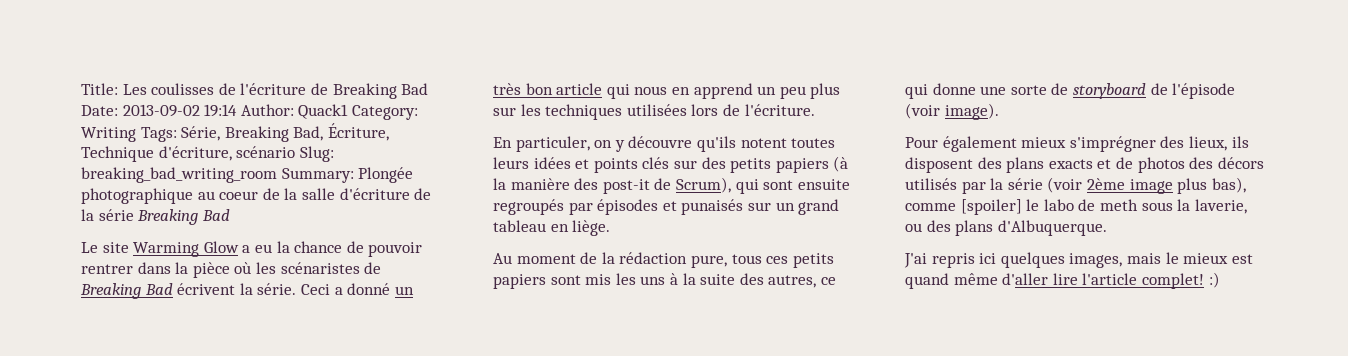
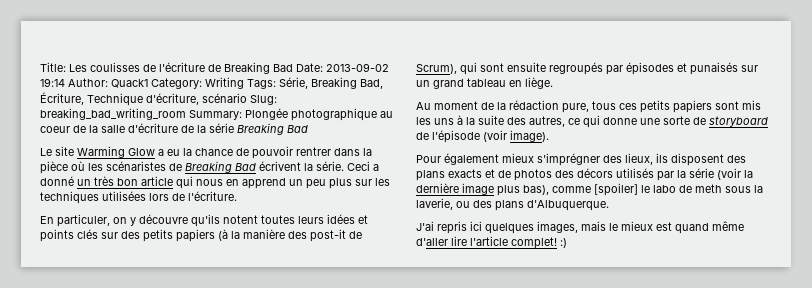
- Pour également mieux s'imprégner des lieux, ils disposent des plans exacts et de photos des décors utilisés par la série (voir 2ème image plus bas), comme [spoiler] le labo de meth sous la laverie, ou des plans d'Albuquerque.
+ Pour également mieux s'imprégner des lieux, ils disposent des plans exacts et de photos des décors utilisés par la série (voir la dernière image plus bas), comme [spoiler] le labo de meth sous la laverie, ou des plans d'Albuquerque.

